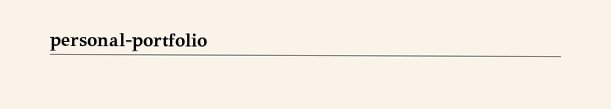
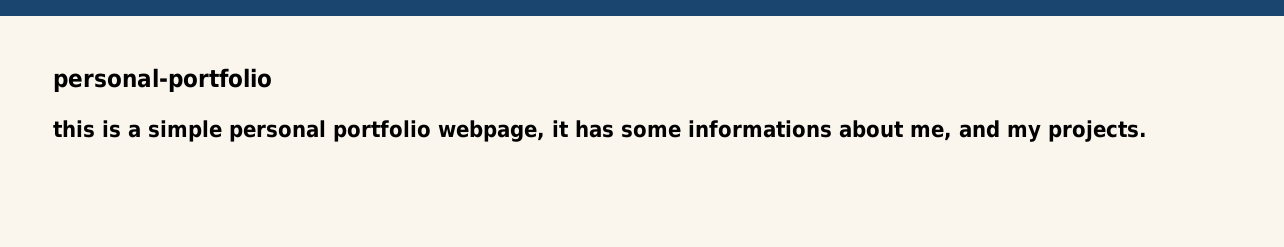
+ this is a simple personal portfolio webpage, it has some informations about me, and my projects.

